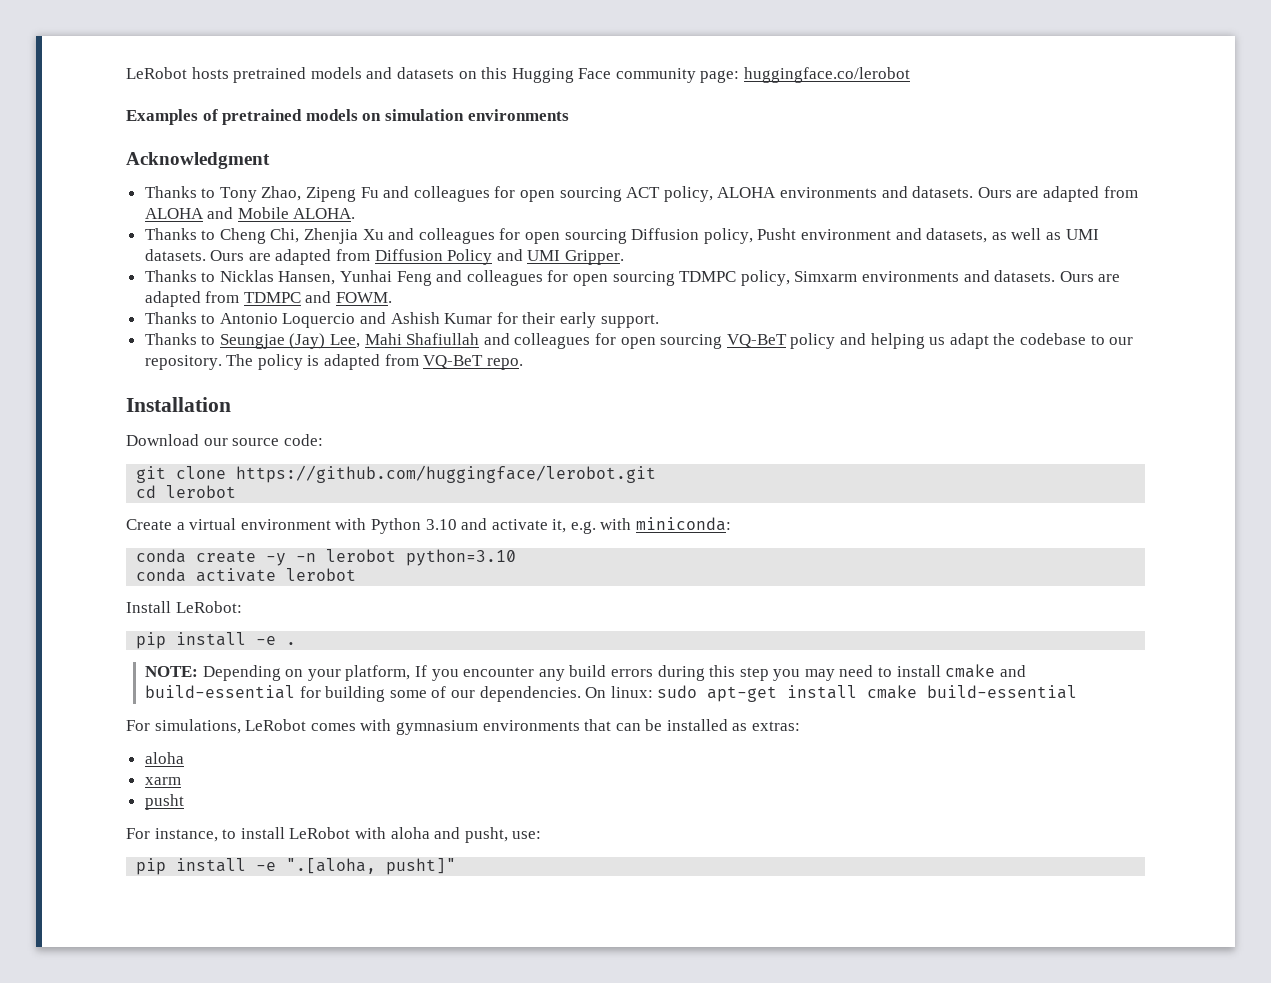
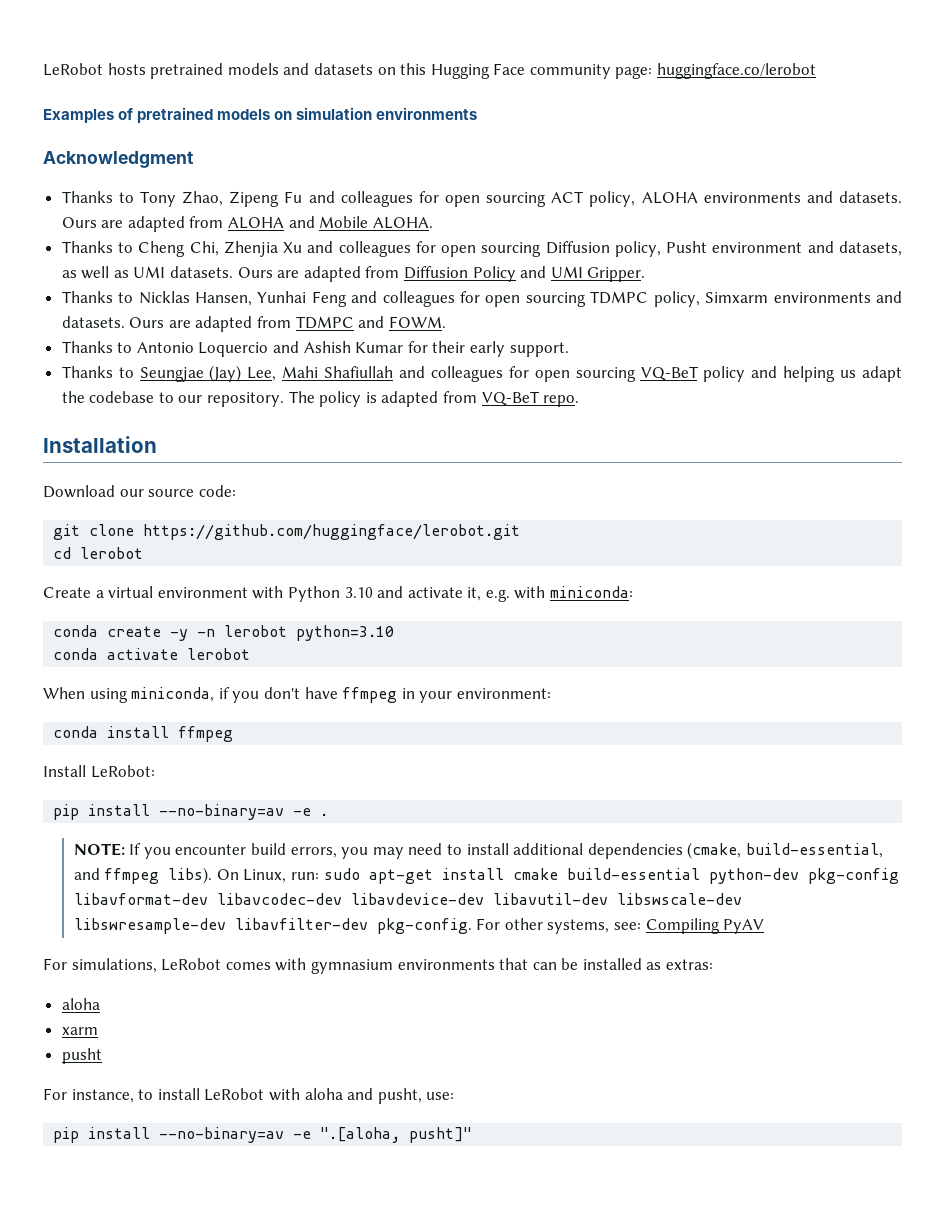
+ When using miniconda, if you don't have ffmpeg in your environment:
+ conda install ffmpeg
- pip install -e .
+ pip install --no-binary=av -e .
- NOTE: Depending on your platform, If you encounter any build errors during this step you may need to install cmake and build-essential for building some of our dependencies. On linux: sudo apt-get install cmake build-essential
+ NOTE: If you encounter build errors, you may need to install additional dependencies (cmake, build-essential, and ffmpeg libs). On Linux, run: sudo apt-get install cmake build-essential python-dev pkg-config libavformat-dev libavcodec-dev libavdevice-dev libavutil-dev libswscale-dev libswresample-dev libavfilter-dev pkg-config. For other systems, see: Compiling PyAV
- pip install -e ".[aloha, pusht]"
+ pip install --no-binary=av -e ".[aloha, pusht]"

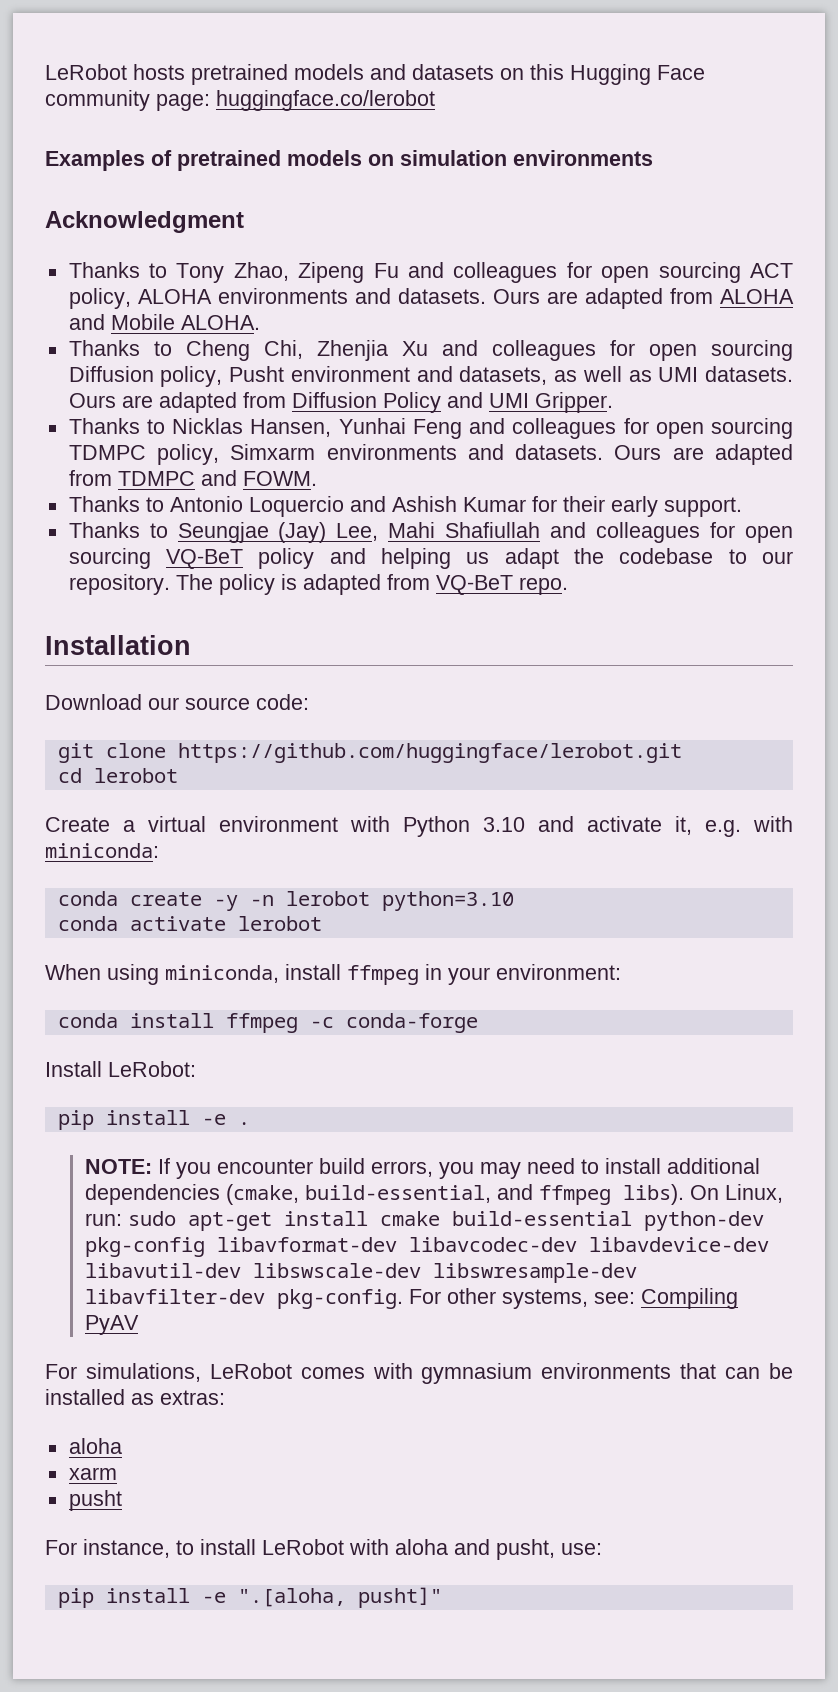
- When using miniconda, if you don't have ffmpeg in your environment:
+ When using miniconda, install ffmpeg in your environment:
- conda install ffmpeg
+ conda install ffmpeg -c conda-forge
- pip install --no-binary=av -e .
+ pip install -e .
- pip install --no-binary=av -e ".[aloha, pusht]"
+ pip install -e ".[aloha, pusht]"

